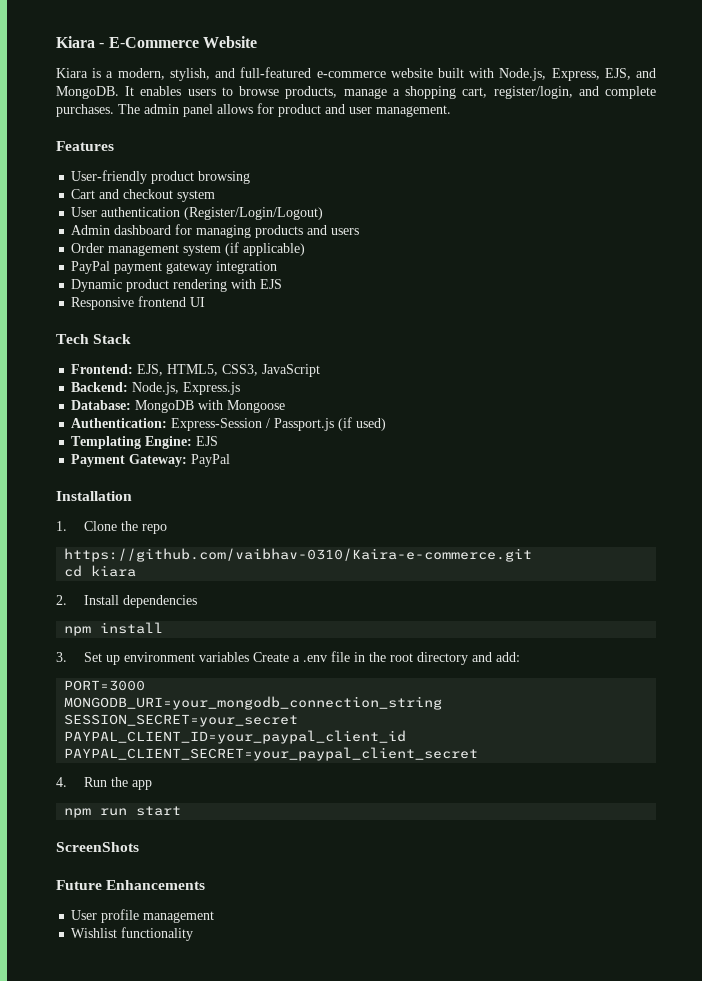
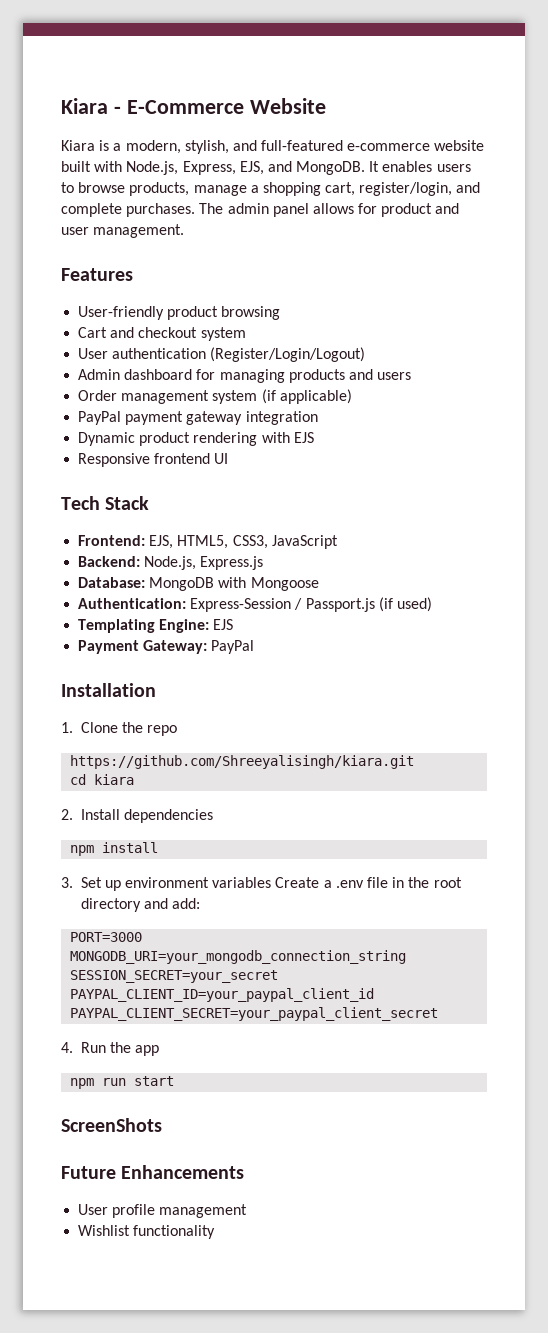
- https://github.com/vaibhav-0310/Kaira-e-commerce.git
+ https://github.com/Shreeyalisingh/kiara.git

